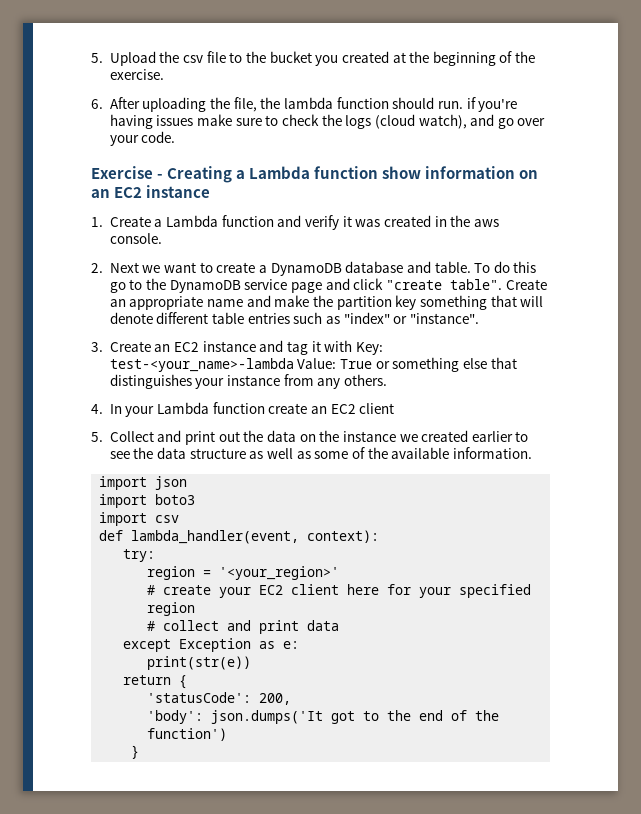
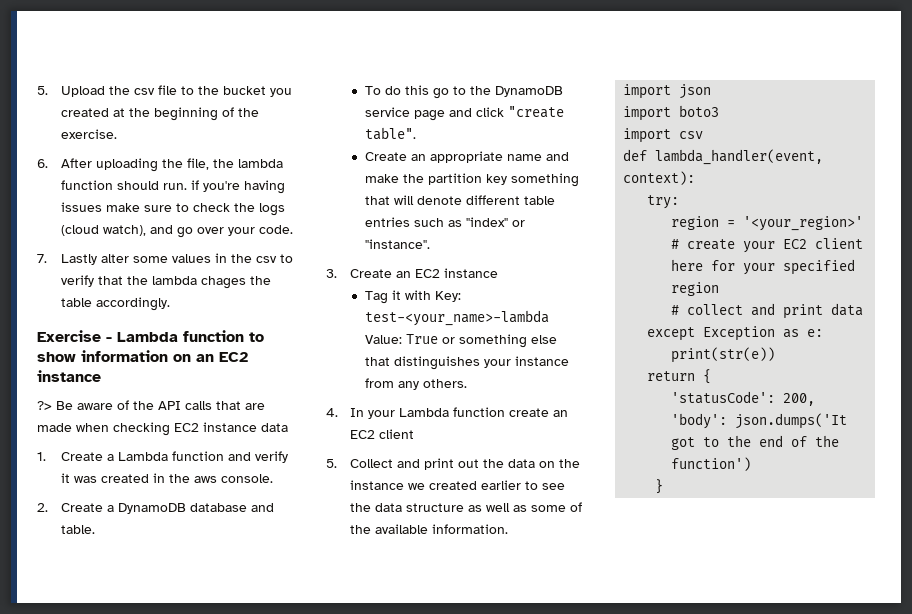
+ 7. Lastly alter some values in the csv to verify that the lambda chages the table accordingly.
- Exercise - Creating a Lambda function show information on an EC2 instance
+ Exercise - Lambda function to show information on an EC2 instance
+ ?> Be aware of the API calls that are made when checking EC2 instance data
- 2. Next we want to create a DynamoDB database and table. To do this go to the DynamoDB service page and click "create table". Create an appropriate name and make the partition key something that will denote different table entries such as "index" or "instance".
+ 2. Create a DynamoDB database and table.
+ To do this go to the DynamoDB service page and click "create table".
+ Create an appropriate name and make the partition key something that will denote different table entries such as "index" or "instance".
- 3. Create an EC2 instance and tag it with Key: test-<your_name>-lambda Value: True or something else that distinguishes your instance from any others.
+ 3. Create an EC2 instance
+ Tag it with Key: test-<your_name>-lambda Value: True or something else that distinguishes your instance from any others.

